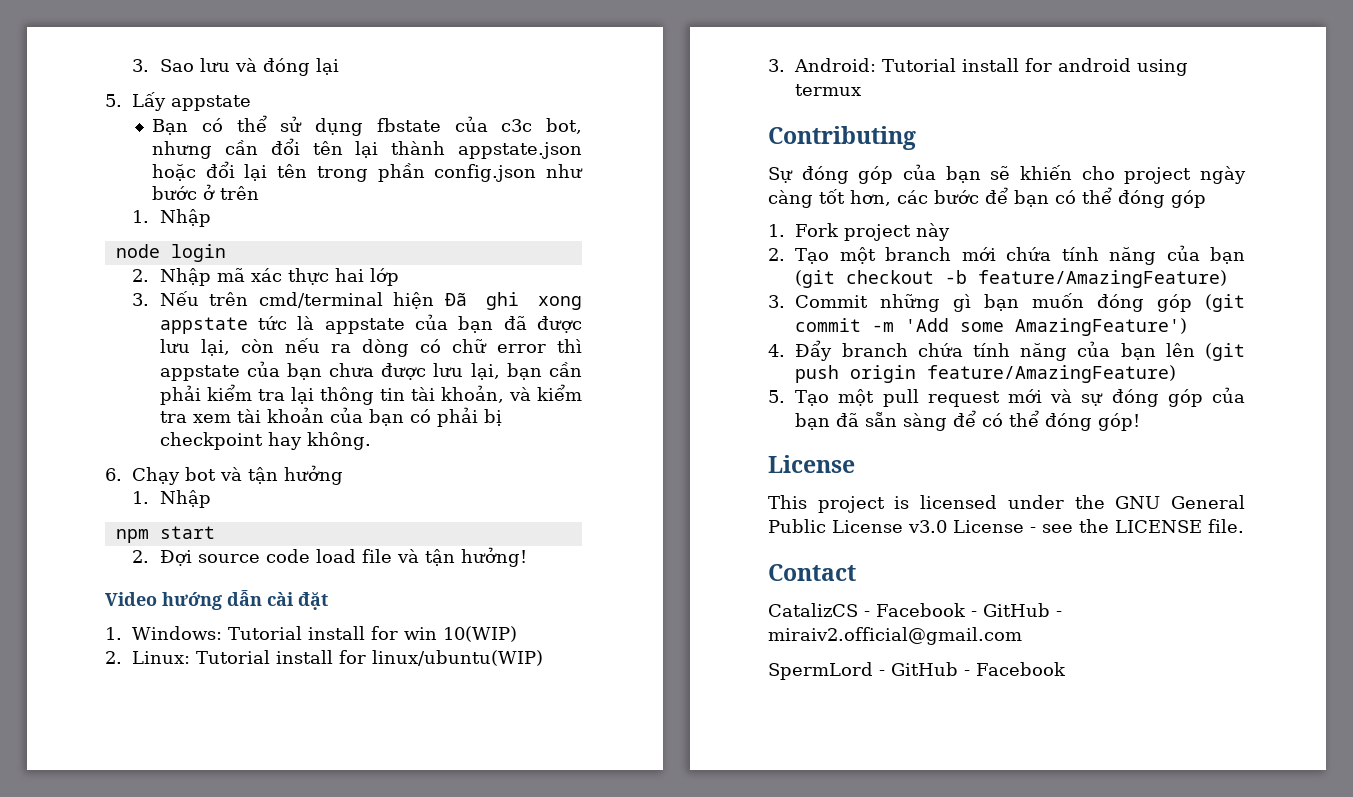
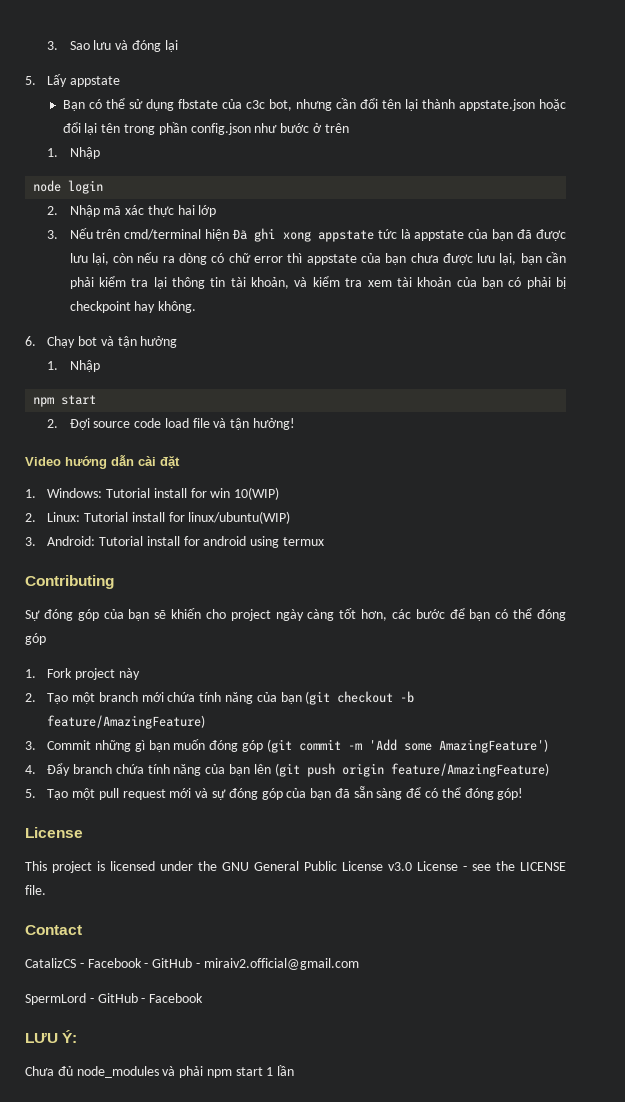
+ LƯU Ý:
+ Chưa đủ node_modules và phải npm start 1 lần

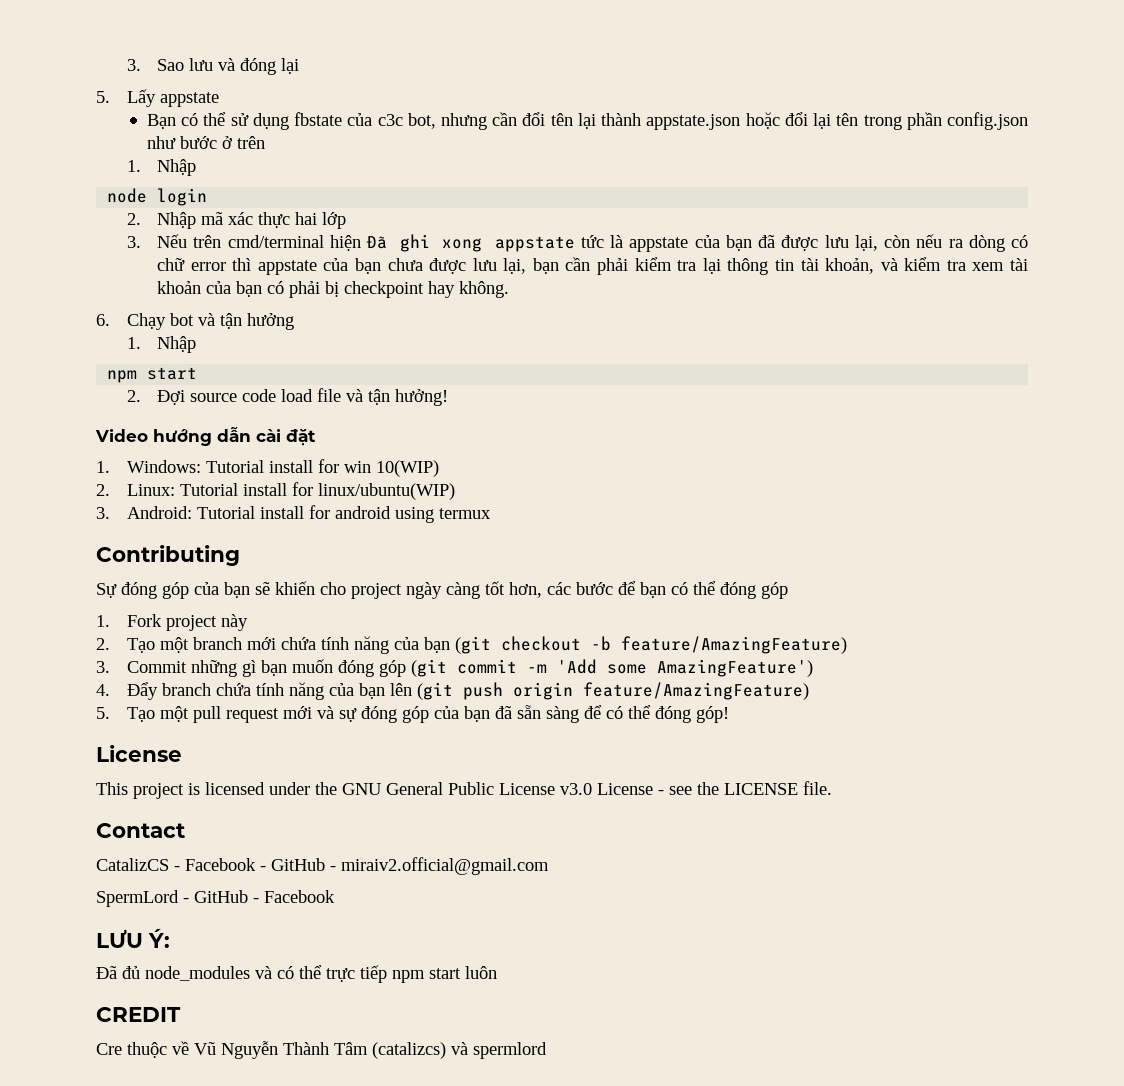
- Chưa đủ node_modules và phải npm start 1 lần
+ Đã đủ node_modules và có thể trực tiếp npm start luôn
+ CREDIT
+ Cre thuộc về Vũ Nguyễn Thành Tâm (catalizcs) và spermlord

